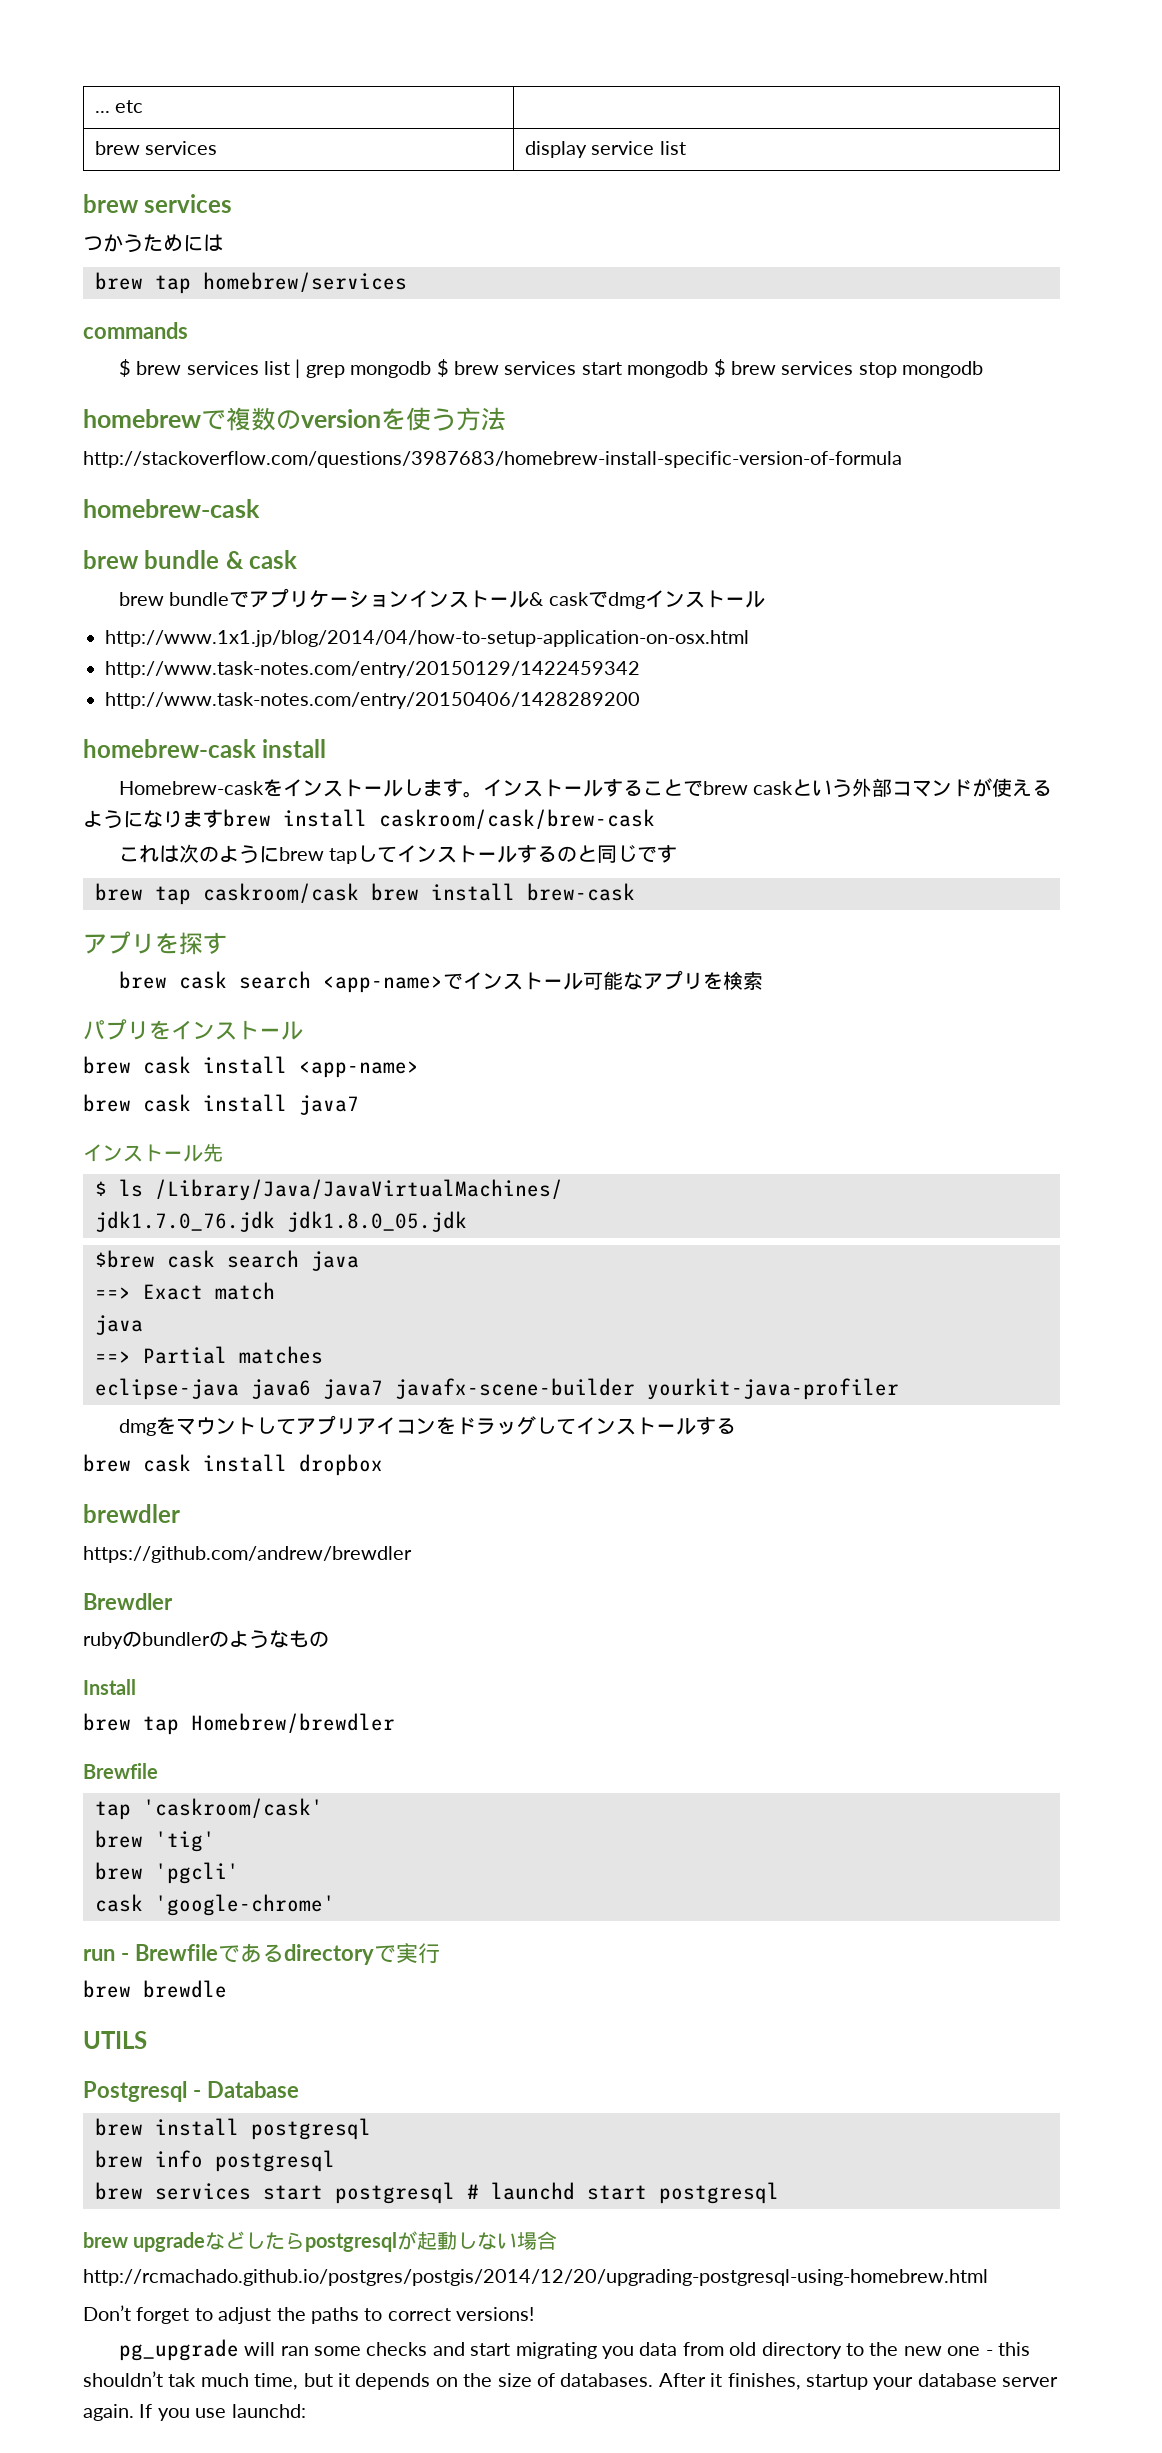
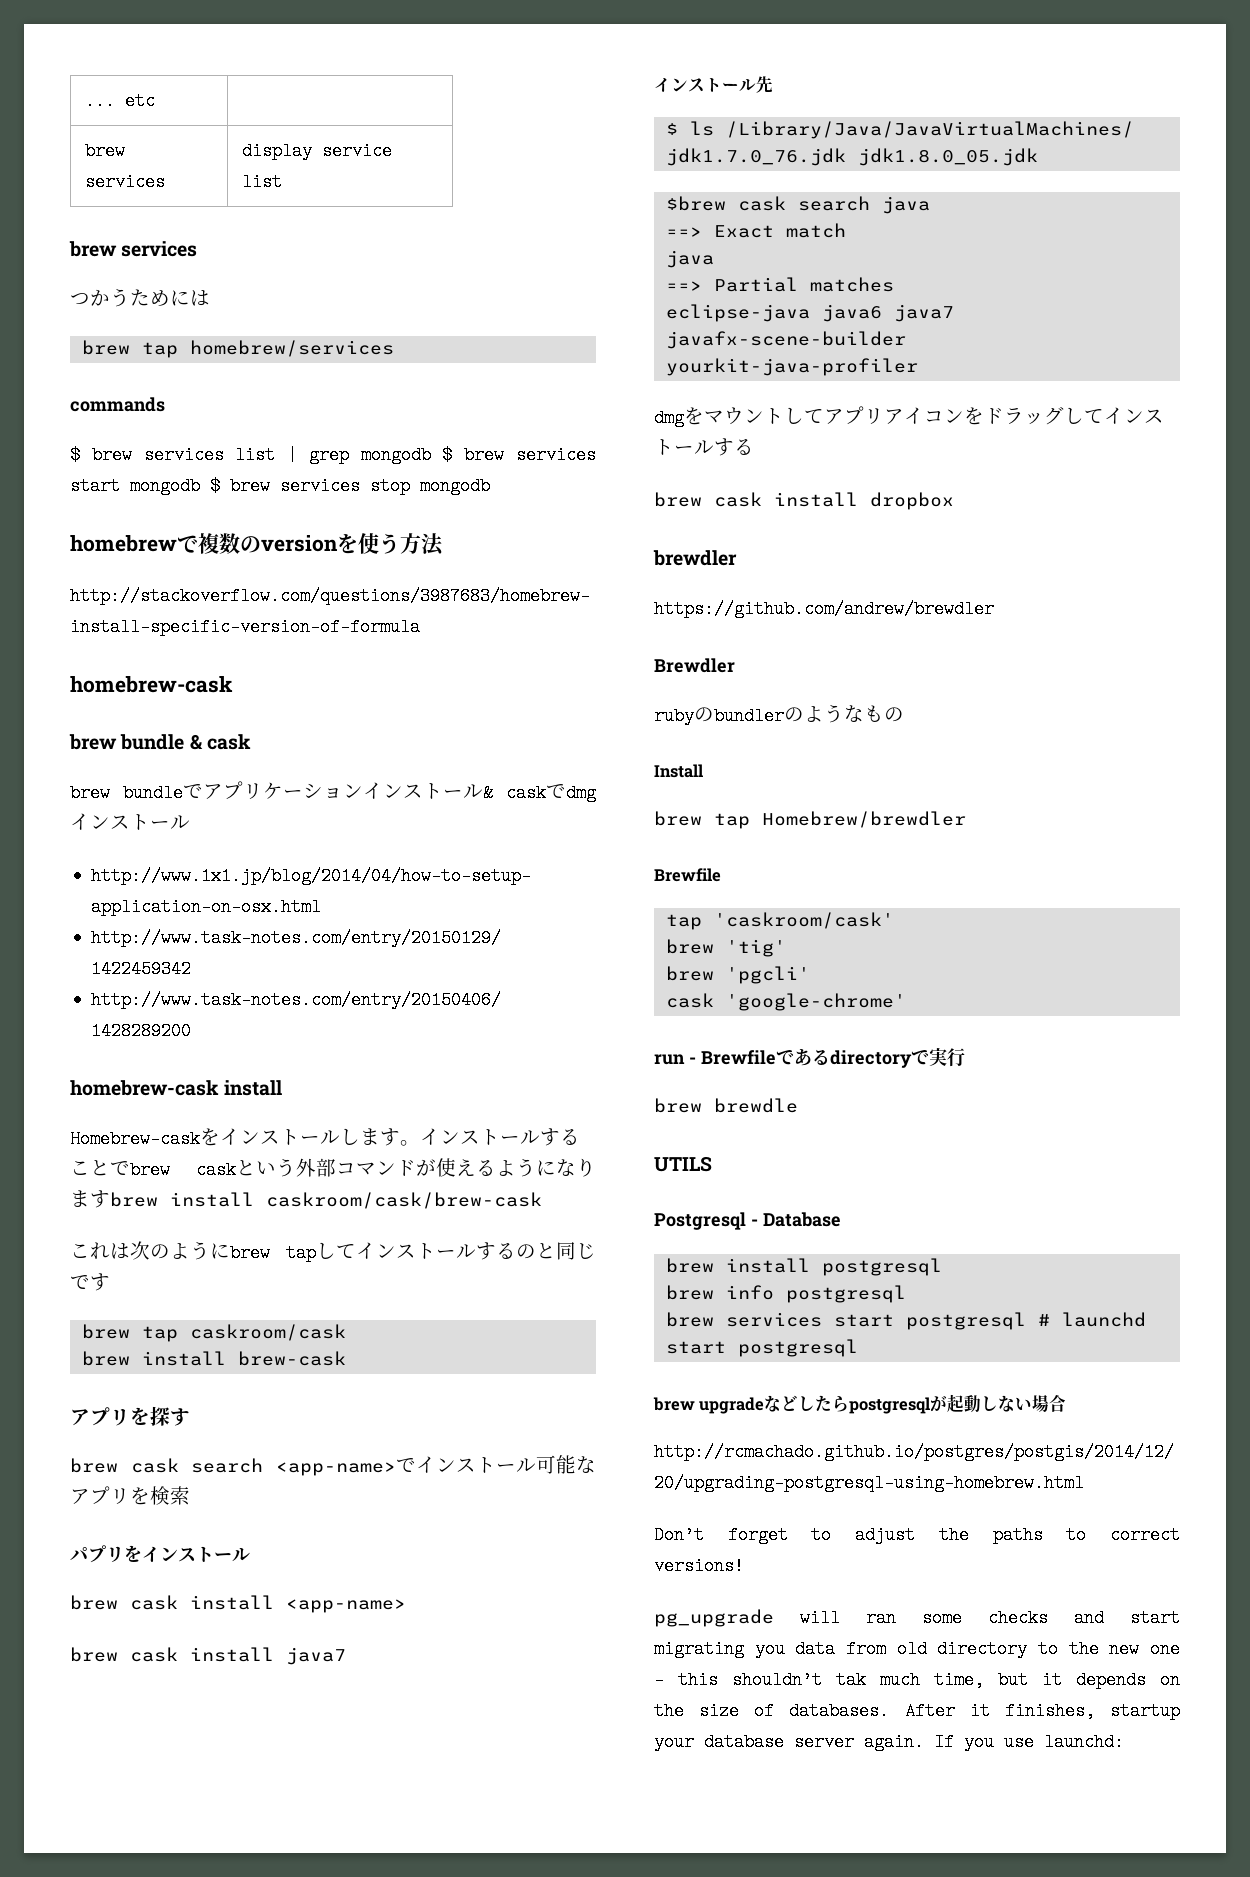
- brew tap caskroom/cask brew install brew-cask
+ brew tap caskroom/cask
+ brew install brew-cask

